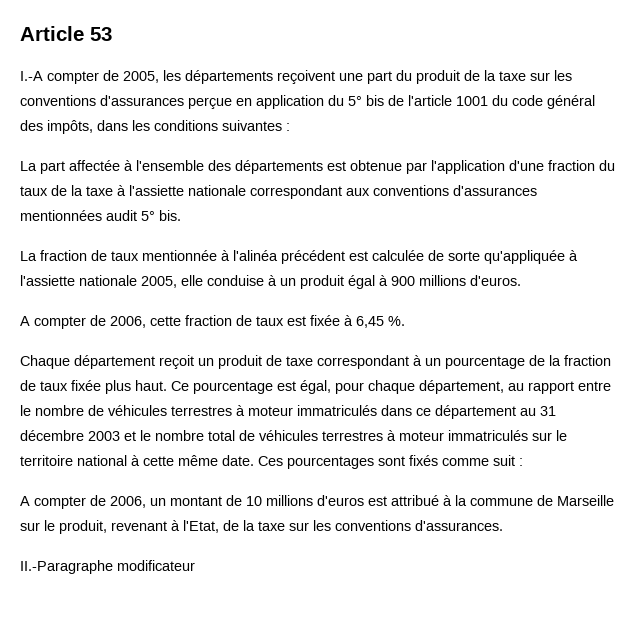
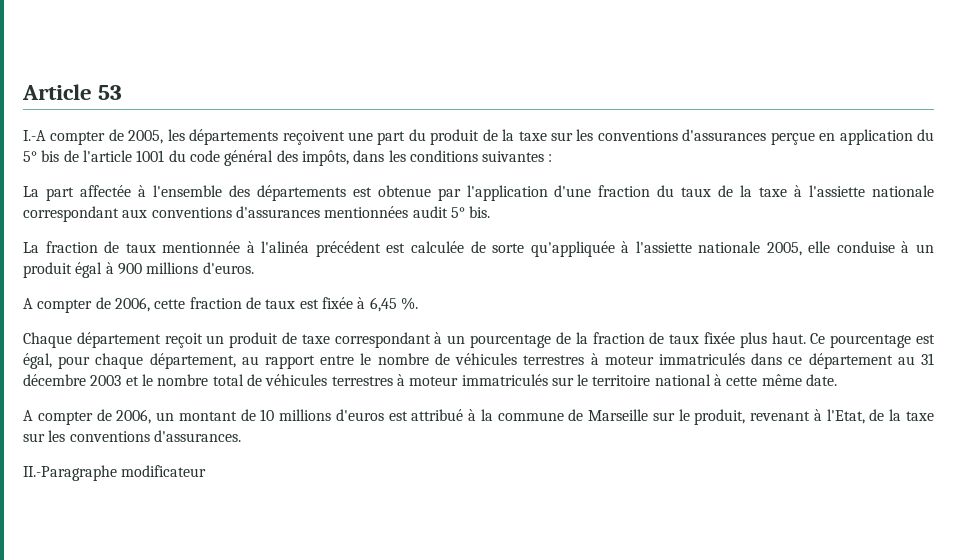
- Ces pourcentages sont fixés comme suit :

